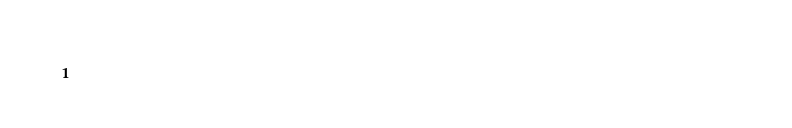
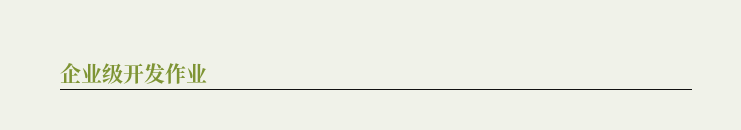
- 1
+ 企业级开发作业

